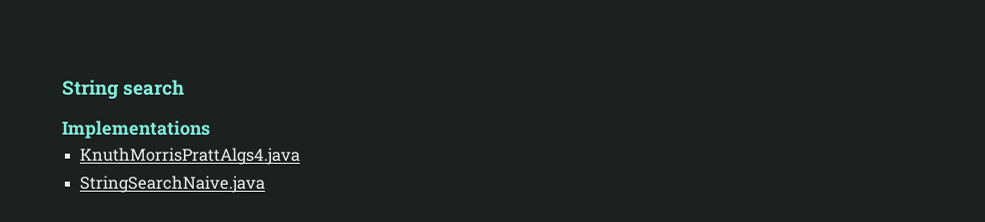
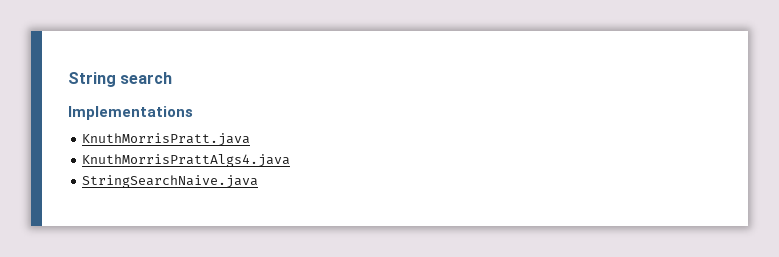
+ KnuthMorrisPratt.java

